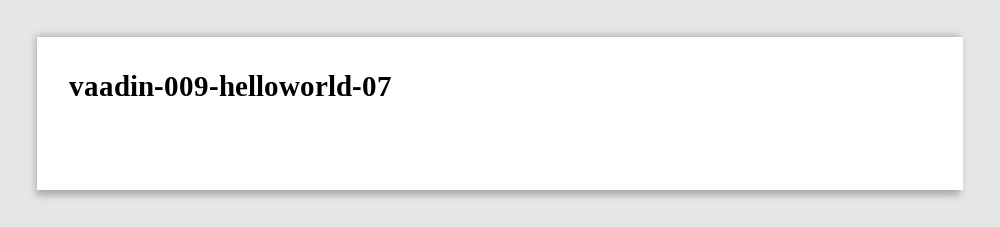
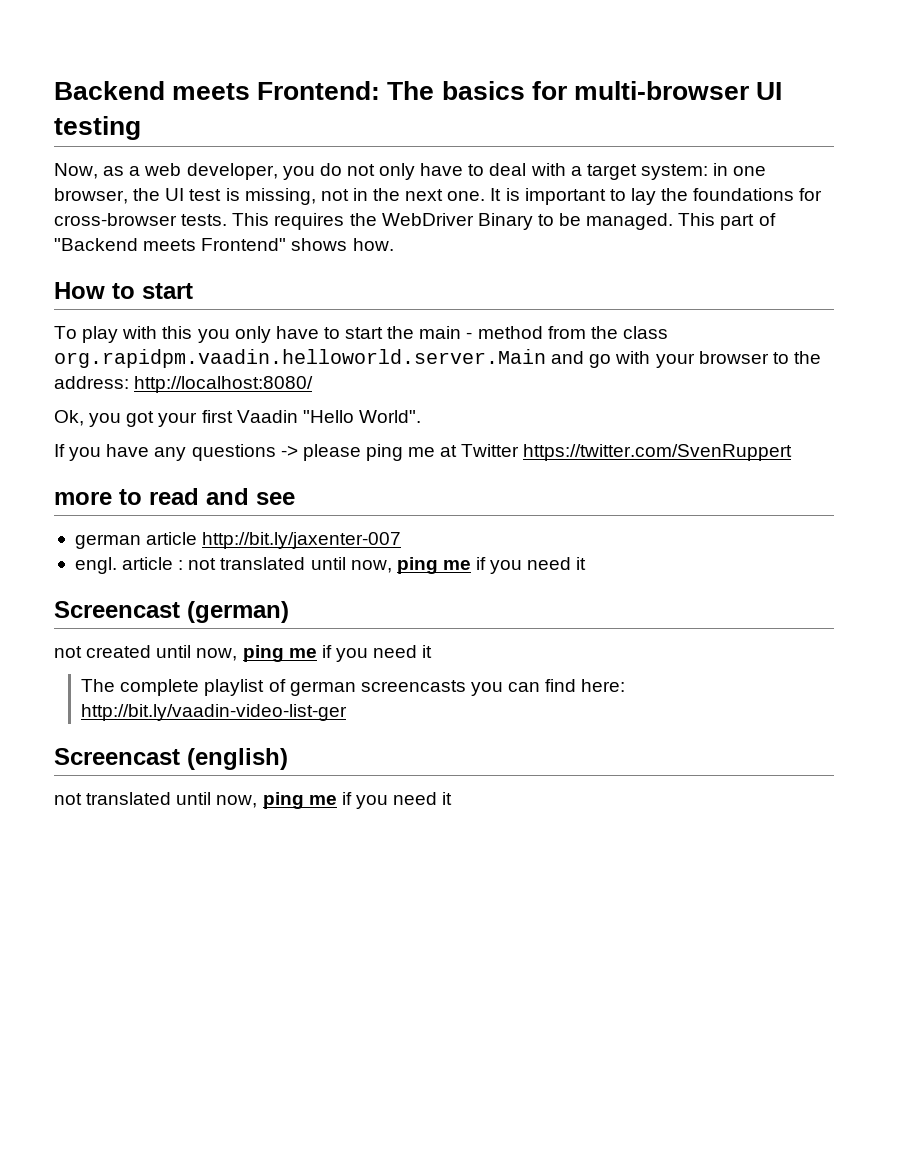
- vaadin-009-helloworld-07
+ Backend meets Frontend: The basics for multi-browser UI testing
+ Now, as a web developer, you do not only have to deal with a target system: in one browser, the UI test is missing, not in the next one. It is important to lay the foundations for cross-browser tests. This requires the WebDriver Binary to be managed. This part of "Backend meets Frontend" shows how.
+ How to start
+ To play with this you only have to start the main - method from the class org.rapidpm.vaadin.helloworld.server.Main and go with your browser to the address: http://localhost:8080/
+ Ok, you got your first Vaadin "Hello World".
+ If you have any questions -> please ping me at Twitter https://twitter.com/SvenRuppert
+ more to read and see
+ german article http://bit.ly/jaxenter-007
+ engl. article : not translated until now, ping me if you need it
+ Screencast (german)
+ not created until now, ping me if you need it
+ The complete playlist of german screencasts you can find here: http://bit.ly/vaadin-video-list-ger
+ Screencast (english)
+ not translated until now, ping me if you need it

